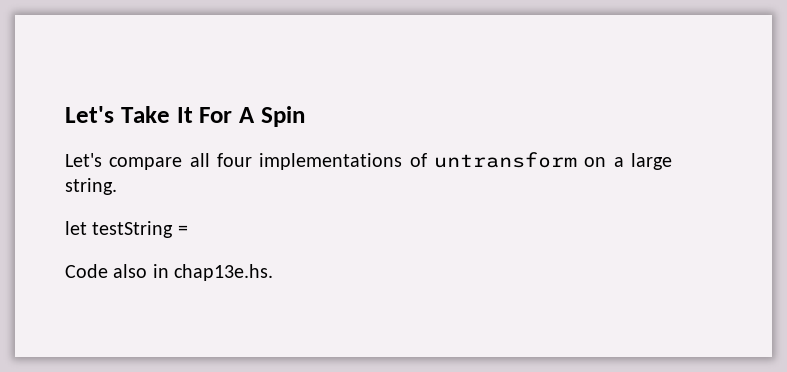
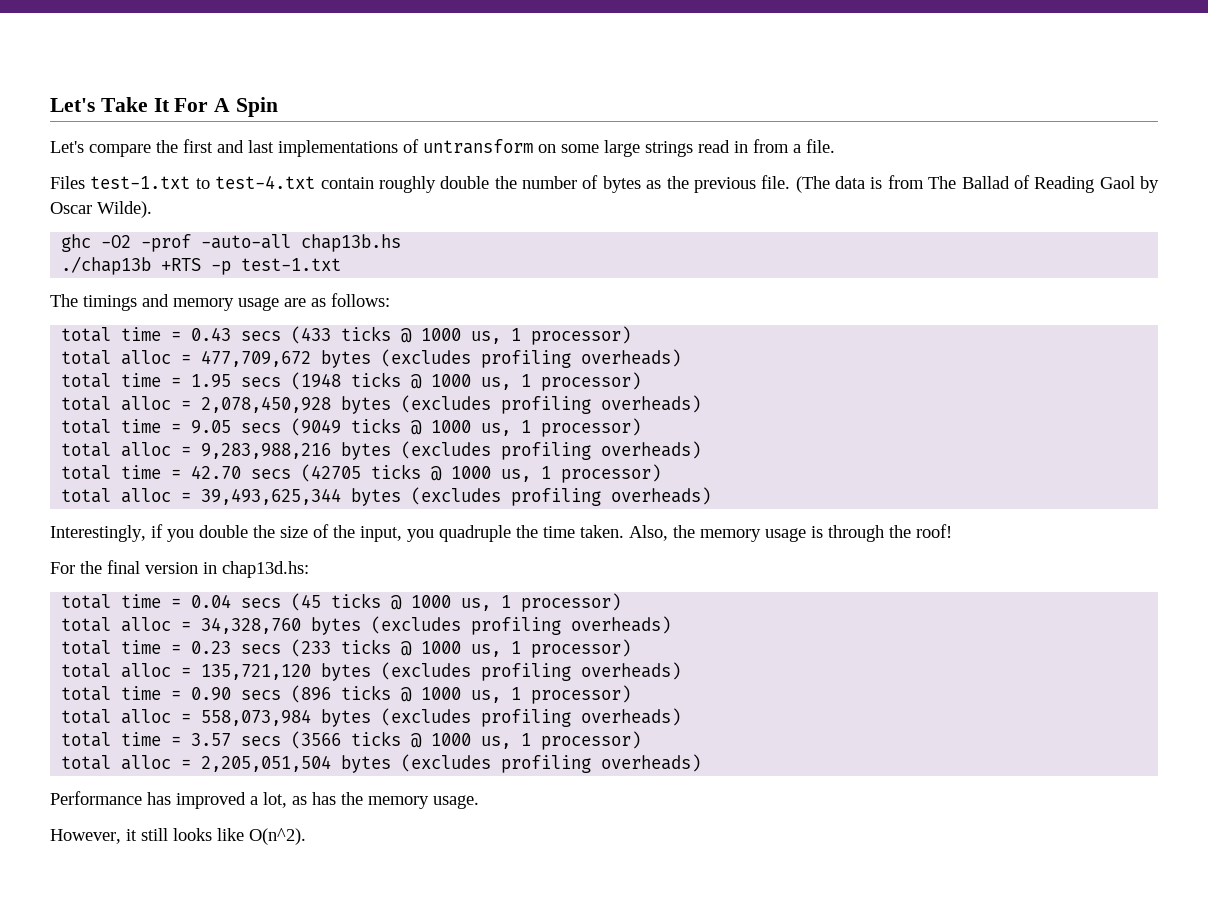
- Let's compare all four implementations of untransform on a large string.
- let testString =
- Code also in chap13e.hs.
+ Let's compare the first and last implementations of untransform on some large strings read in from a file.
+ Files test-1.txt to test-4.txt contain roughly double the number of bytes as the previous file. (The data is from The Ballad of Reading Gaol by Oscar Wilde).
+ ghc -O2 -prof -auto-all chap13b.hs
+ ./chap13b +RTS -p test-1.txt
+ The timings and memory usage are as follows:
+ total time = 0.43 secs (433 ticks @ 1000 us, 1 processor)
+ total alloc = 477,709,672 bytes (excludes profiling overheads)
+ total time = 1.95 secs (1948 ticks @ 1000 us, 1 processor)
+ total alloc = 2,078,450,928 bytes (excludes profiling overheads)
+ total time = 9.05 secs (9049 ticks @ 1000 us, 1 processor)
+ total alloc = 9,283,988,216 bytes (excludes profiling overheads)
+ total time = 42.70 secs (42705 ticks @ 1000 us, 1 processor)
+ total alloc = 39,493,625,344 bytes (excludes profiling overheads)
+ Interestingly, if you double the size of the input, you quadruple the time taken. Also, the memory usage is through the roof!
+ For the final version in chap13d.hs:
+ total time = 0.04 secs (45 ticks @ 1000 us, 1 processor)
+ total alloc = 34,328,760 bytes (excludes profiling overheads)
+ total time = 0.23 secs (233 ticks @ 1000 us, 1 processor)
+ total alloc = 135,721,120 bytes (excludes profiling overheads)
+ total time = 0.90 secs (896 ticks @ 1000 us, 1 processor)
+ total alloc = 558,073,984 bytes (excludes profiling overheads)
+ total time = 3.57 secs (3566 ticks @ 1000 us, 1 processor)
+ total alloc = 2,205,051,504 bytes (excludes profiling overheads)
+ Performance has improved a lot, as has the memory usage.
+ However, it still looks like O(n^2).

